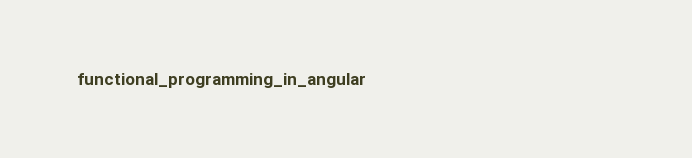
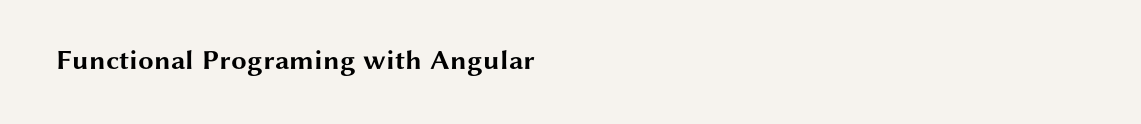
- functional_programming_in_angular
+ Functional Programing with Angular

